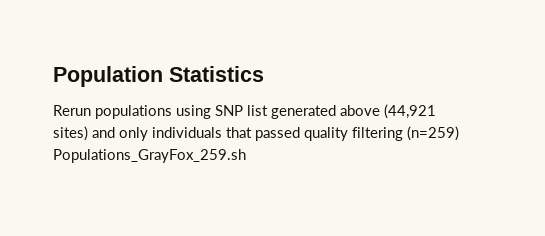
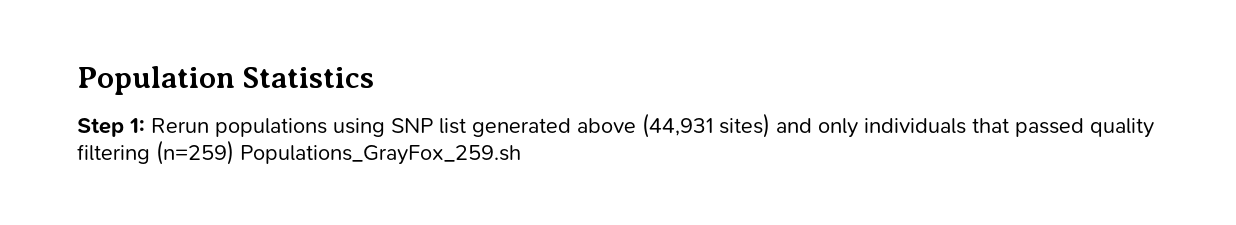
- Rerun populations using SNP list generated above (44,921 sites) and only individuals that passed quality filtering (n=259) Populations_GrayFox_259.sh
+ Step 1: Rerun populations using SNP list generated above (44,931 sites) and only individuals that passed quality filtering (n=259) Populations_GrayFox_259.sh

